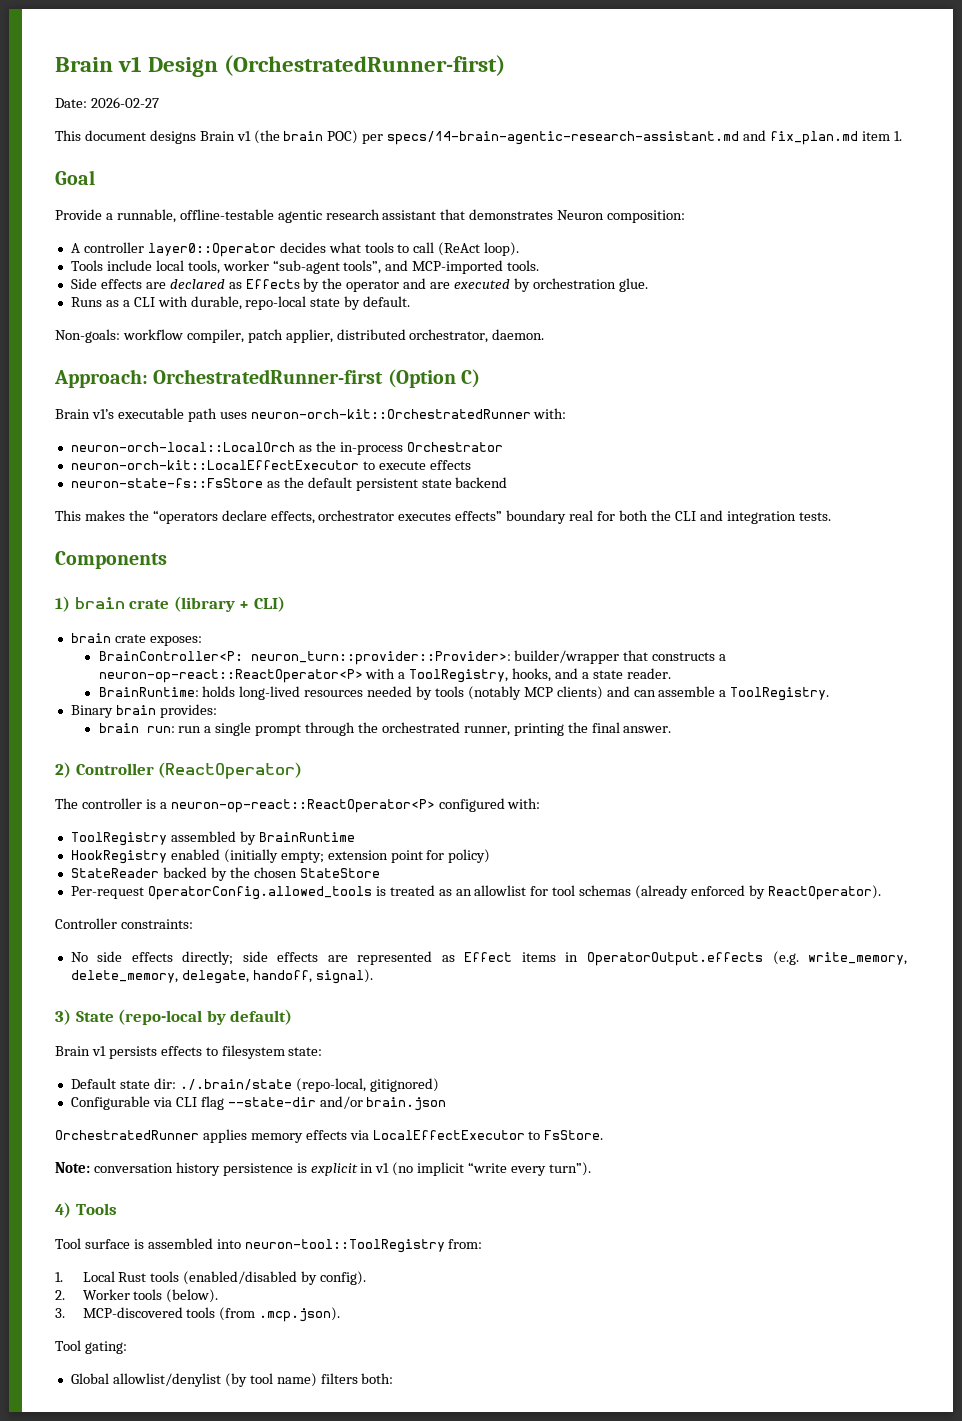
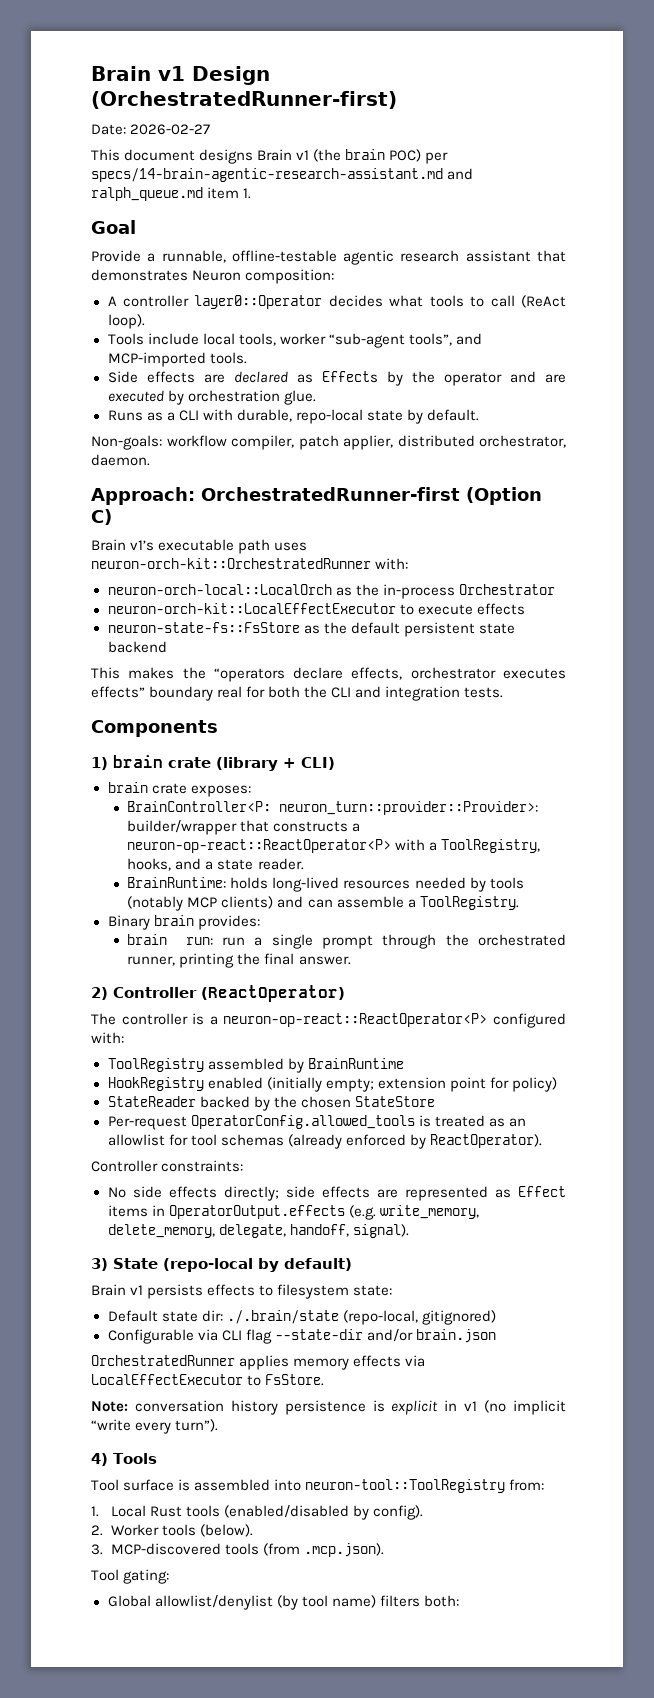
- This document designs Brain v1 (the brain POC) per specs/14-brain-agentic-research-assistant.md and fix_plan.md item 1.
+ This document designs Brain v1 (the brain POC) per specs/14-brain-agentic-research-assistant.md and ralph_queue.md item 1.

